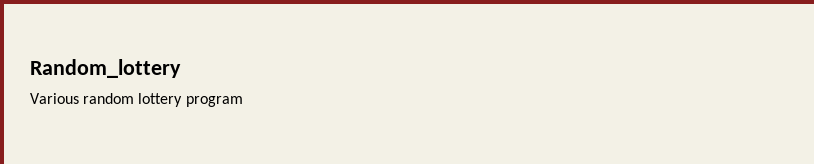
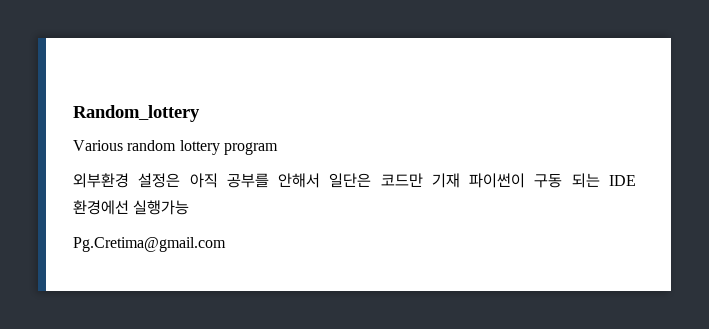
+ 외부환경 설정은 아직 공부를 안해서 일단은 코드만 기재 파이썬이 구동 되는 IDE 환경에선 실행가능
+ Pg.Cretima@gmail.com

